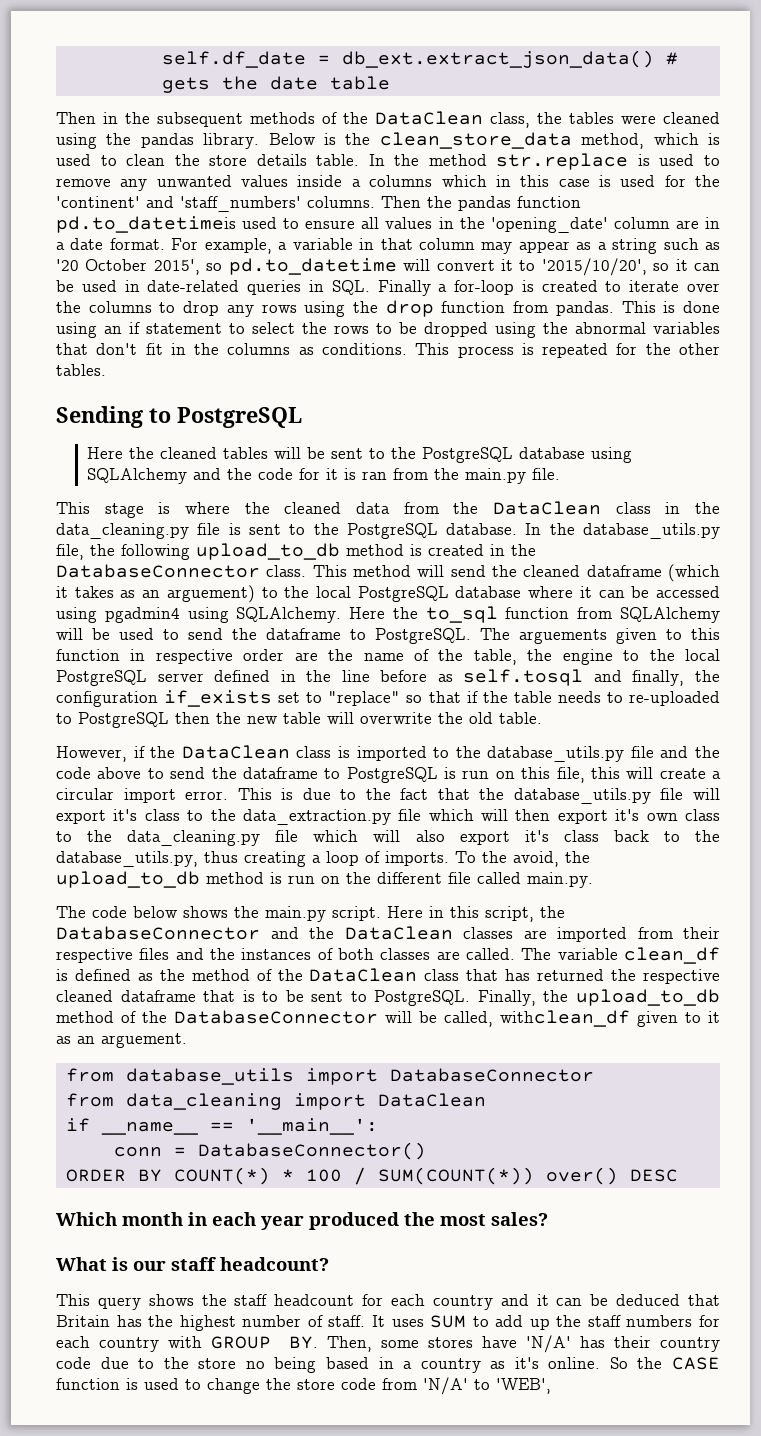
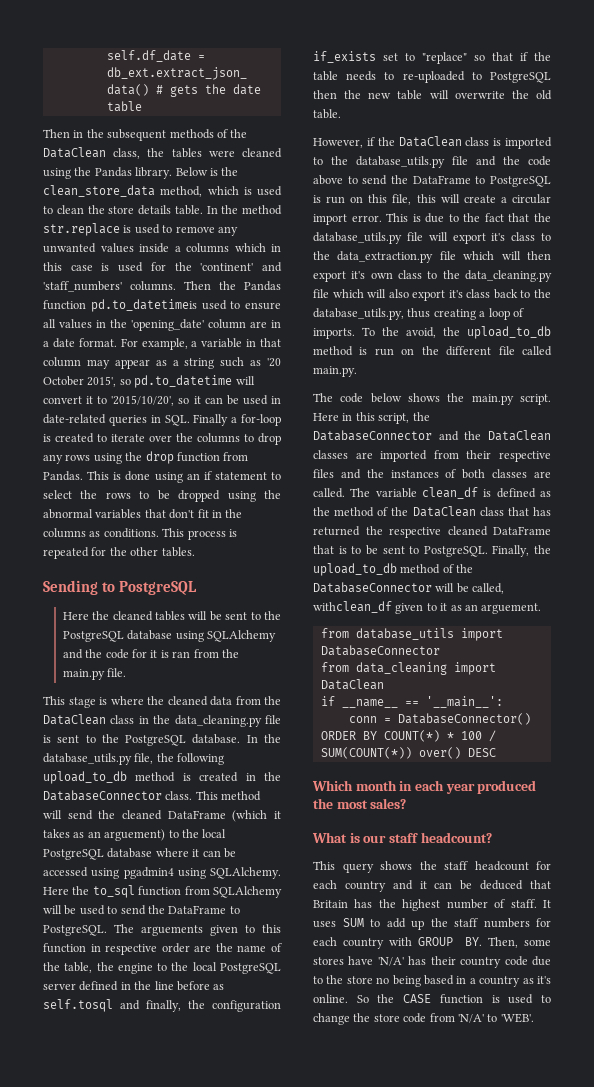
- Then in the subsequent methods of the DataClean class, the tables were cleaned using the pandas library.
+ Then in the subsequent methods of the DataClean class, the tables were cleaned using the Pandas library.
- Then the pandas function pd.to_datetimeis used to ensure all values in the 'opening_date' column are in a date format.
+ Then the Pandas function pd.to_datetimeis used to ensure all values in the 'opening_date' column are in a date format.
- For example, a variable in that column may appear as a string such as '20 October 2015', so pd.to_datetime will convert it to '2015/10/20', so it can be used in date-related queries in SQL. Finally a for-loop is created to iterate over the columns to drop any rows using the drop function from pandas.
+ For example, a variable in that column may appear as a string such as '20 October 2015', so pd.to_datetime will convert it to '2015/10/20', so it can be used in date-related queries in SQL. Finally a for-loop is created to iterate over the columns to drop any rows using the drop function from Pandas.
- This method will send the cleaned dataframe (which it takes as an arguement) to the local PostgreSQL database where it can be accessed using pgadmin4 using SQLAlchemy.
+ This method will send the cleaned DataFrame (which it takes as an arguement) to the local PostgreSQL database where it can be accessed using pgadmin4 using SQLAlchemy.
- Here the to_sql function from SQLAlchemy will be used to send the dataframe to PostgreSQL.
+ Here the to_sql function from SQLAlchemy will be used to send the DataFrame to PostgreSQL.
- However, if the DataClean class is imported to the database_utils.py file and the code above to send the dataframe to PostgreSQL is run on this file, this will create a circular import error.
+ However, if the DataClean class is imported to the database_utils.py file and the code above to send the DataFrame to PostgreSQL is run on this file, this will create a circular import error.
- The variable clean_df is defined as the method of the DataClean class that has returned the respective cleaned dataframe that is to be sent to PostgreSQL.
+ The variable clean_df is defined as the method of the DataClean class that has returned the respective cleaned DataFrame that is to be sent to PostgreSQL.
- So the CASE function is used to change the store code from 'N/A' to 'WEB',
+ So the CASE function is used to change the store code from 'N/A' to 'WEB'.

